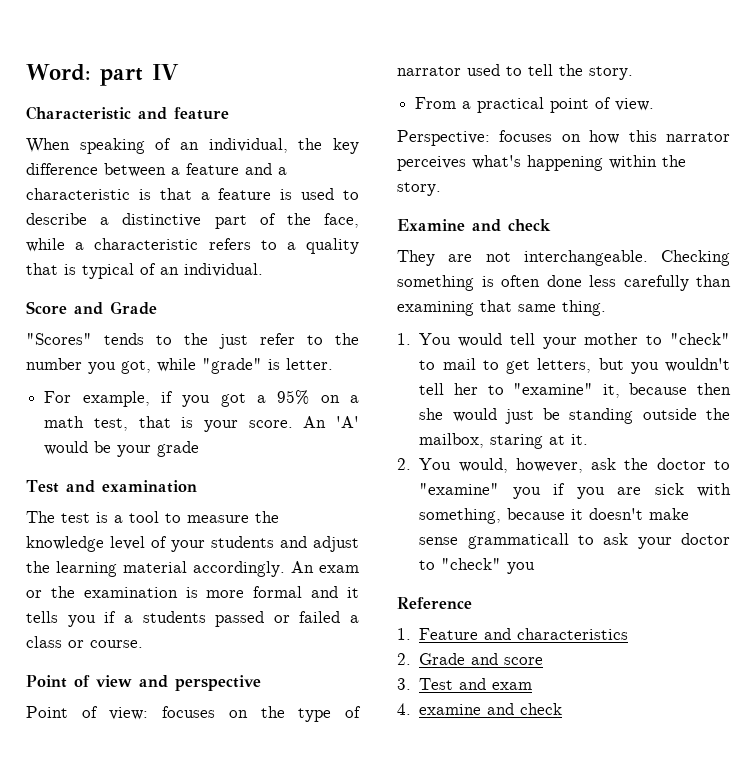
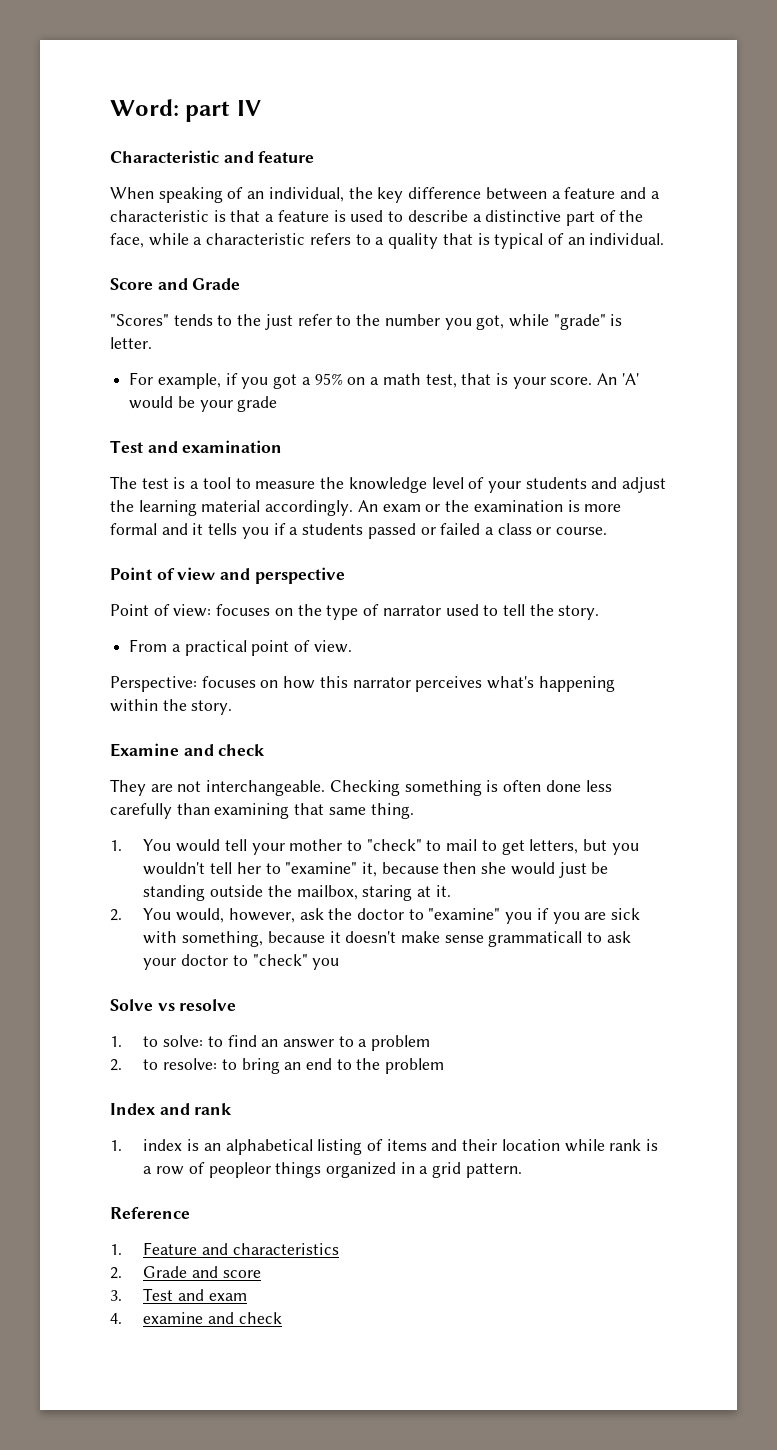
+ Solve vs resolve
+ 1. to solve: to find an answer to a problem
+ 2. to resolve: to bring an end to the problem
+ Index and rank
+ 1. index is an alphabetical listing of items and their location while rank is a row of peopleor things organized in a grid pattern.

